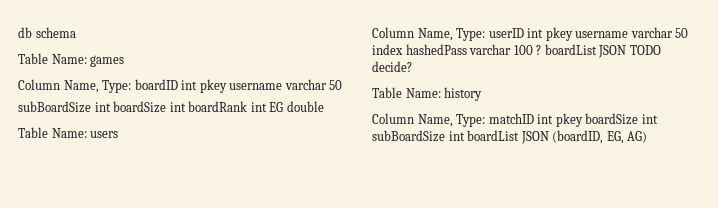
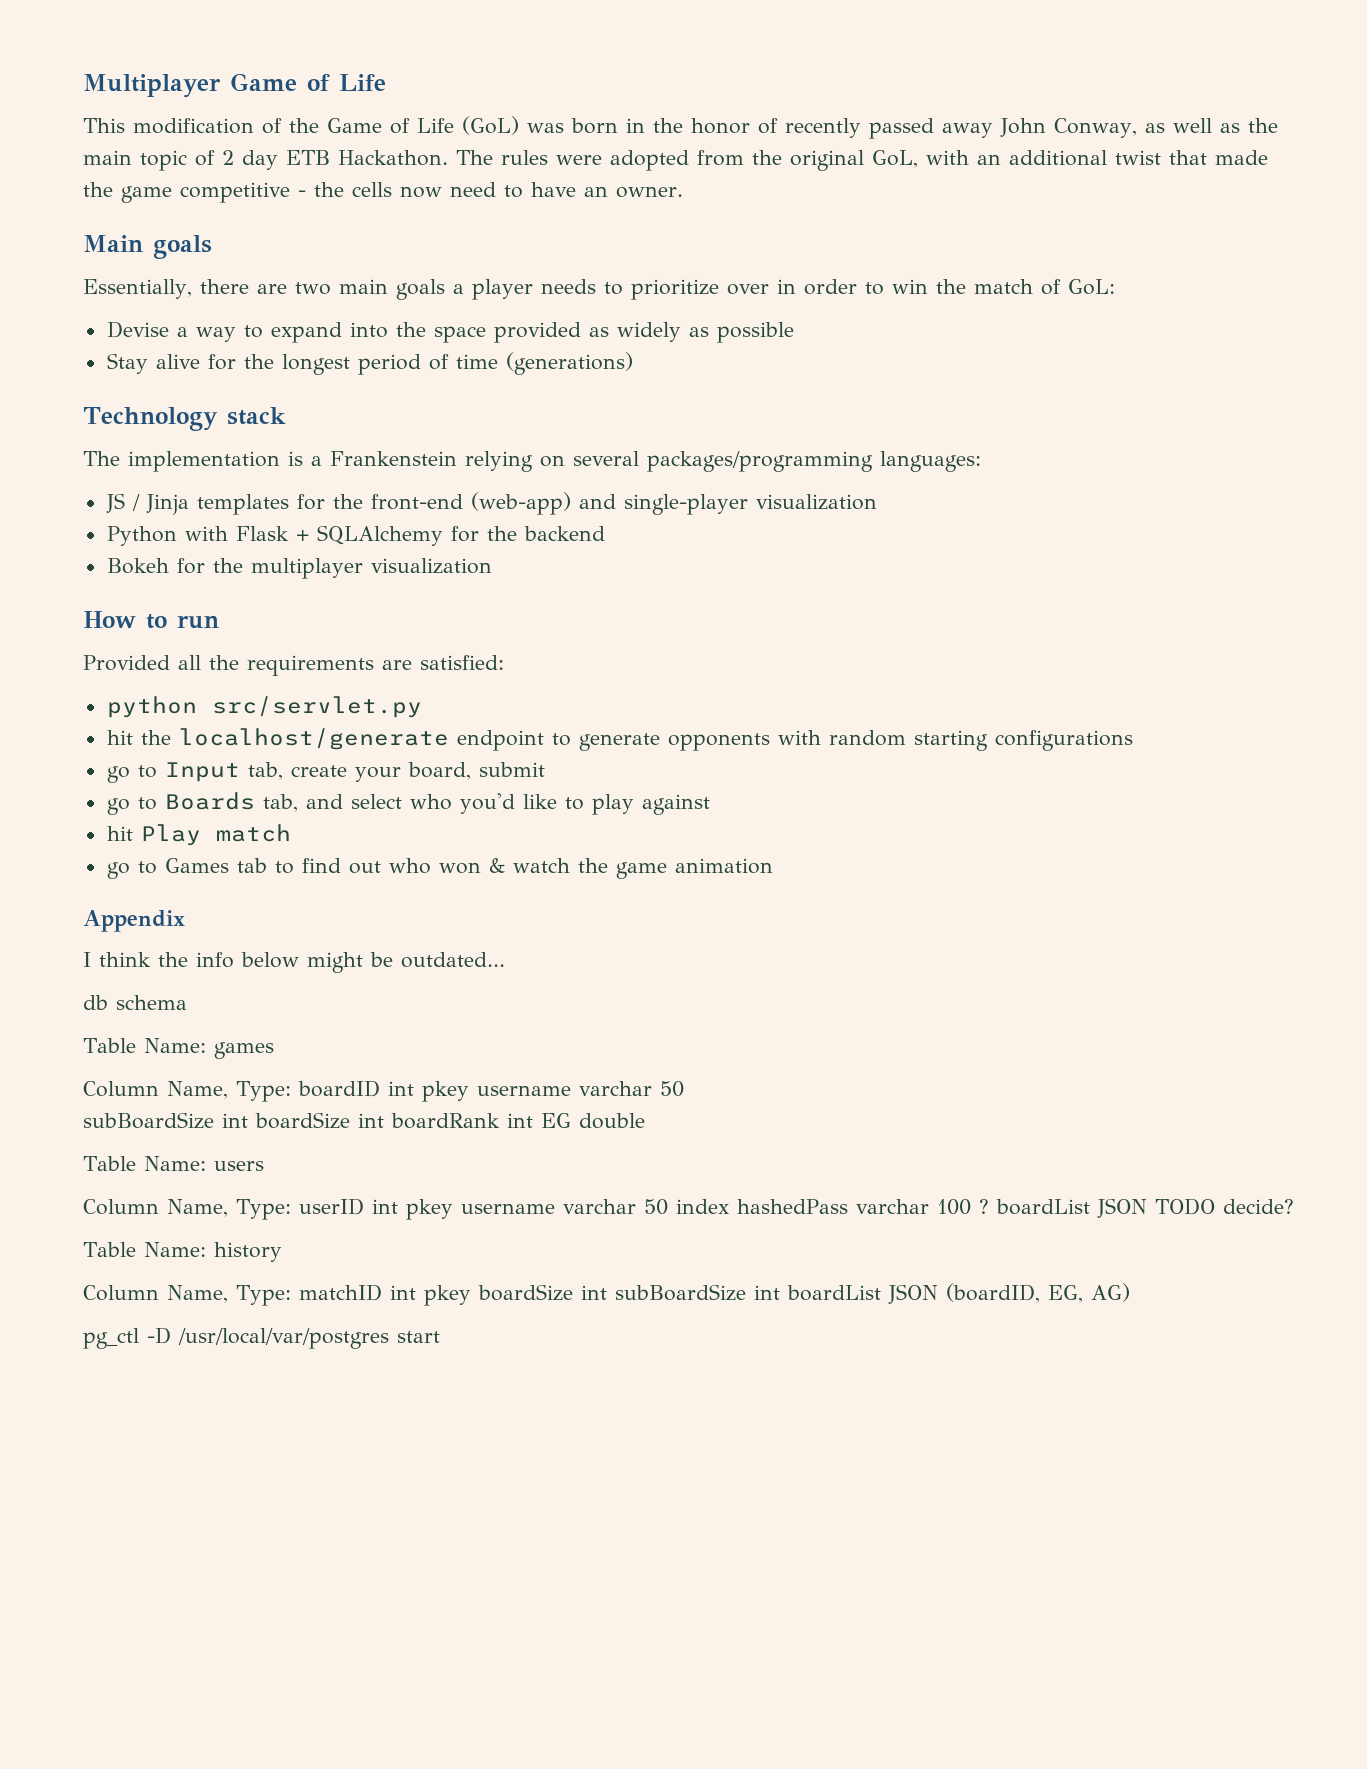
+ Multiplayer Game of Life
+ This modification of the Game of Life (GoL) was born in the honor of recently passed away John Conway, as well as the main topic of 2 day ETB Hackathon. The rules were adopted from the original GoL, with an additional twist that made the game competitive - the cells now need to have an owner.
+ Main goals
+ Essentially, there are two main goals a player needs to prioritize over in order to win the match of GoL:
+ Devise a way to expand into the space provided as widely as possible
+ Stay alive for the longest period of time (generations)
+ Technology stack
+ The implementation is a Frankenstein relying on several packages/programming languages:
+ JS / Jinja templates for the front-end (web-app) and single-player visualization
+ Python with Flask + SQLAlchemy for the backend
+ Bokeh for the multiplayer visualization
+ How to run
+ Provided all the requirements are satisfied:
+ python src/servlet.py
+ hit the localhost/generate endpoint to generate opponents with random starting configurations
+ go to Input tab, create your board, submit
+ go to Boards tab, and select who you'd like to play against
+ hit Play match
+ go to Games tab to find out who won & watch the game animation
+ Appendix
+ I think the info below might be outdated...
+ pg_ctl -D /usr/local/var/postgres start

